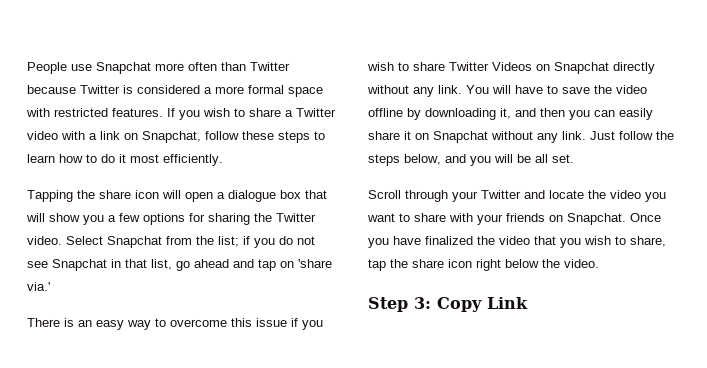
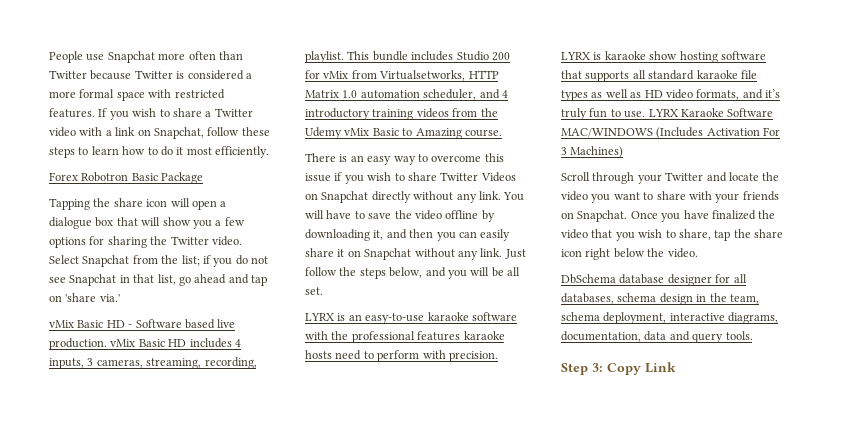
+ Forex Robotron Basic Package
+ vMix Basic HD - Software based live production. vMix Basic HD includes 4 inputs, 3 cameras, streaming, recording, playlist. This bundle includes Studio 200 for vMix from Virtualsetworks, HTTP Matrix 1.0 automation scheduler, and 4 introductory training videos from the Udemy vMix Basic to Amazing course.
+ LYRX is an easy-to-use karaoke software with the professional features karaoke hosts need to perform with precision. LYRX is karaoke show hosting software that supports all standard karaoke file types as well as HD video formats, and it’s truly fun to use. LYRX Karaoke Software MAC/WINDOWS (Includes Activation For 3 Machines)
+ DbSchema database designer for all databases, schema design in the team, schema deployment, interactive diagrams, documentation, data and query tools.

